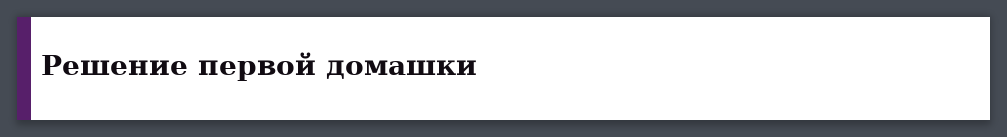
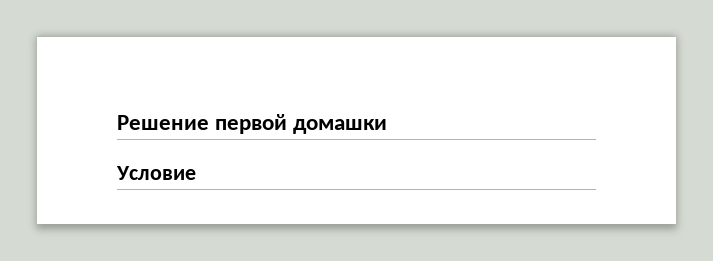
+ Условие

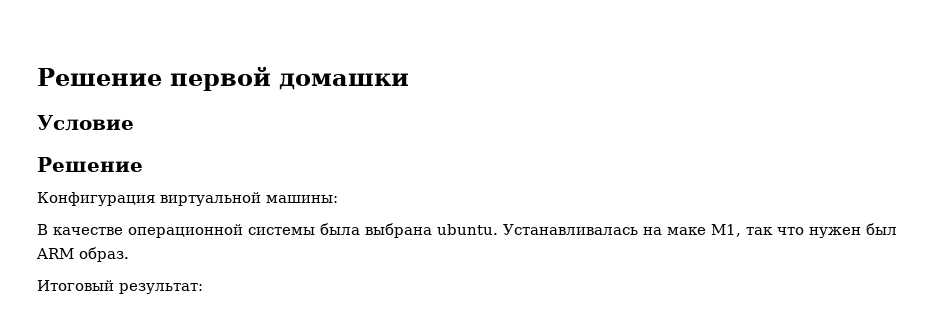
  Условие
+ Решение
+ Конфигурация виртуальной машины:
+ В качестве операционной системы была выбрана ubuntu. Устанавливалась на маке M1, так что нужен был ARM образ.
+ Итоговый результат:

